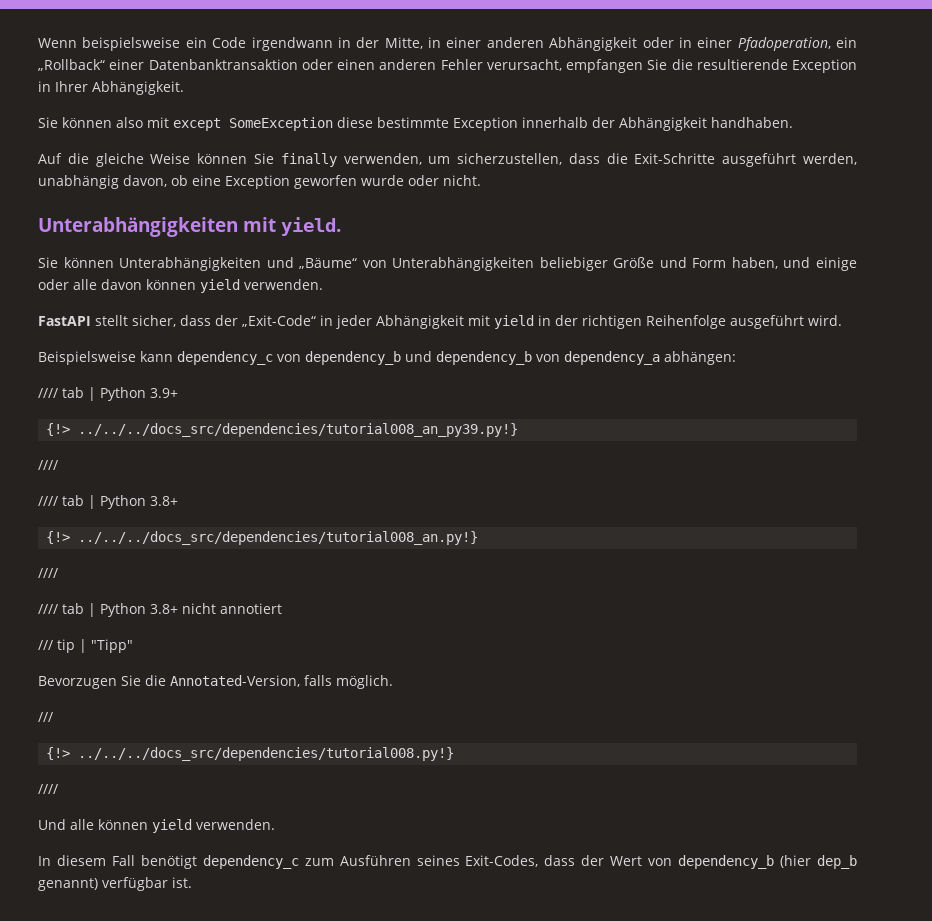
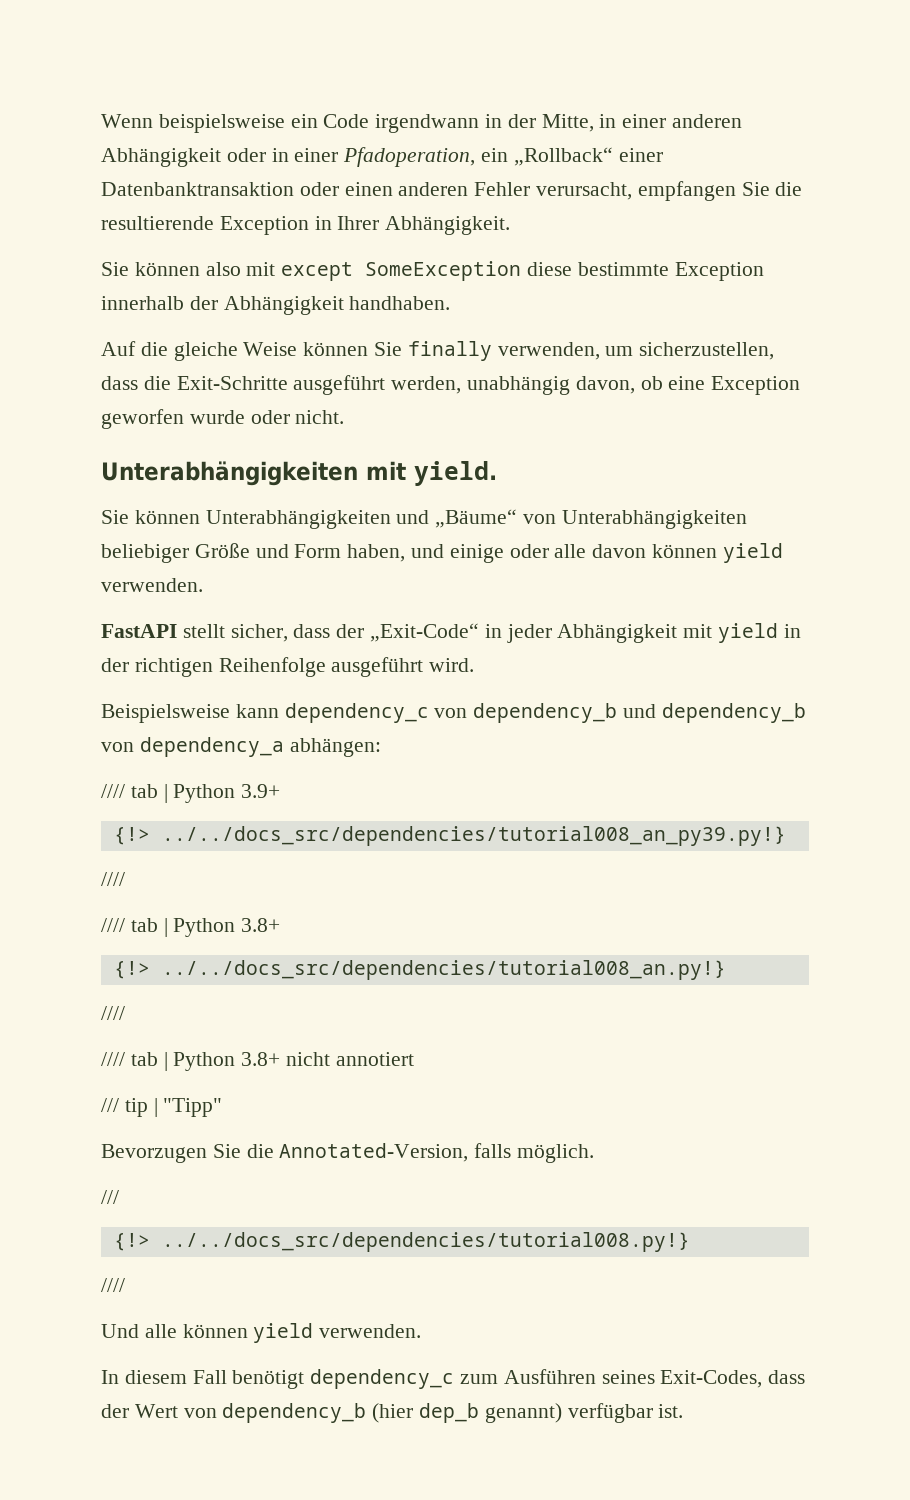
- {!> ../../../docs_src/dependencies/tutorial008_an_py39.py!}
+ {!> ../../docs_src/dependencies/tutorial008_an_py39.py!}
- {!> ../../../docs_src/dependencies/tutorial008_an.py!}
+ {!> ../../docs_src/dependencies/tutorial008_an.py!}
- {!> ../../../docs_src/dependencies/tutorial008.py!}
+ {!> ../../docs_src/dependencies/tutorial008.py!}

